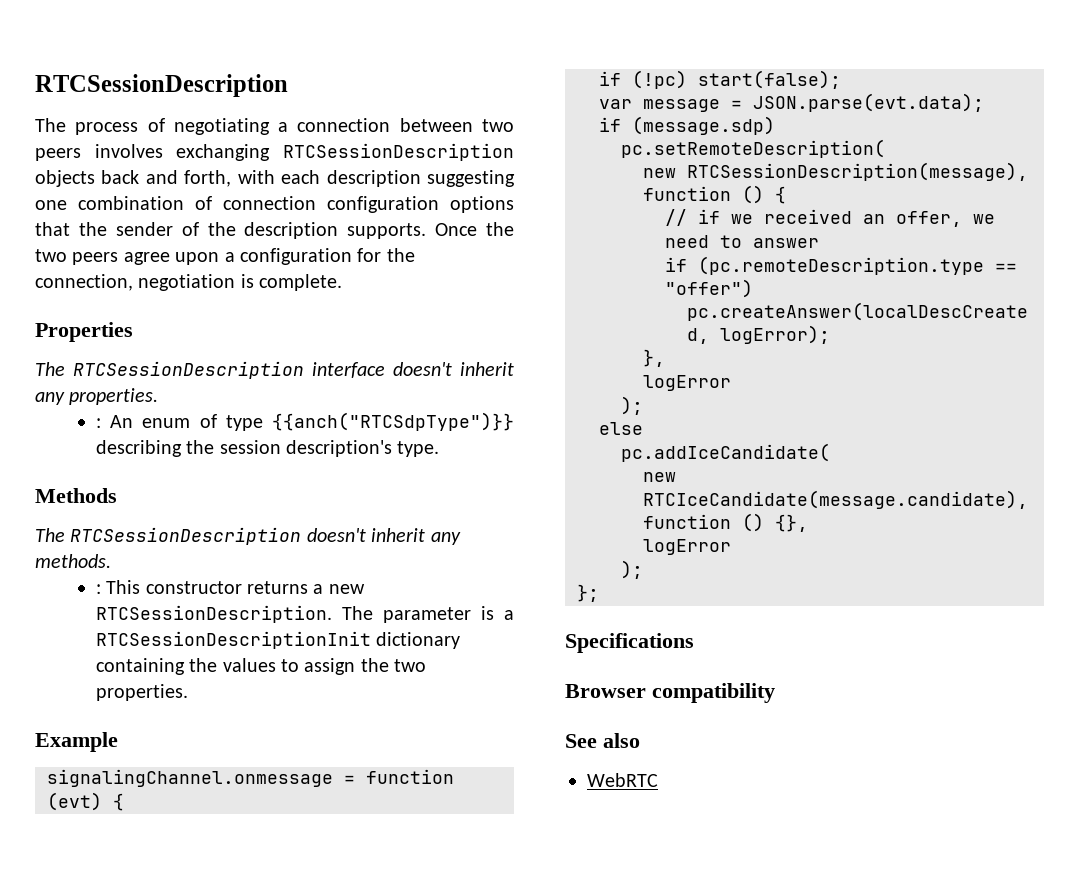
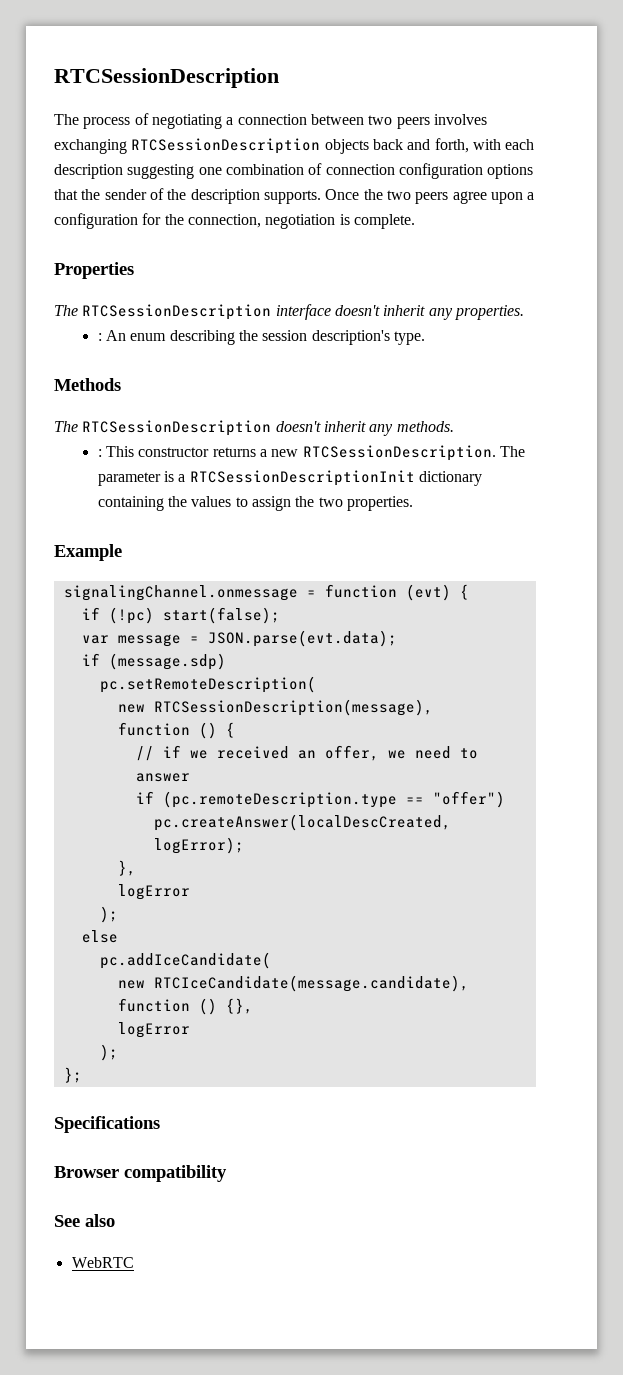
- : An enum of type {{anch("RTCSdpType")}} describing the session description's type.
+ : An enum describing the session description's type.

